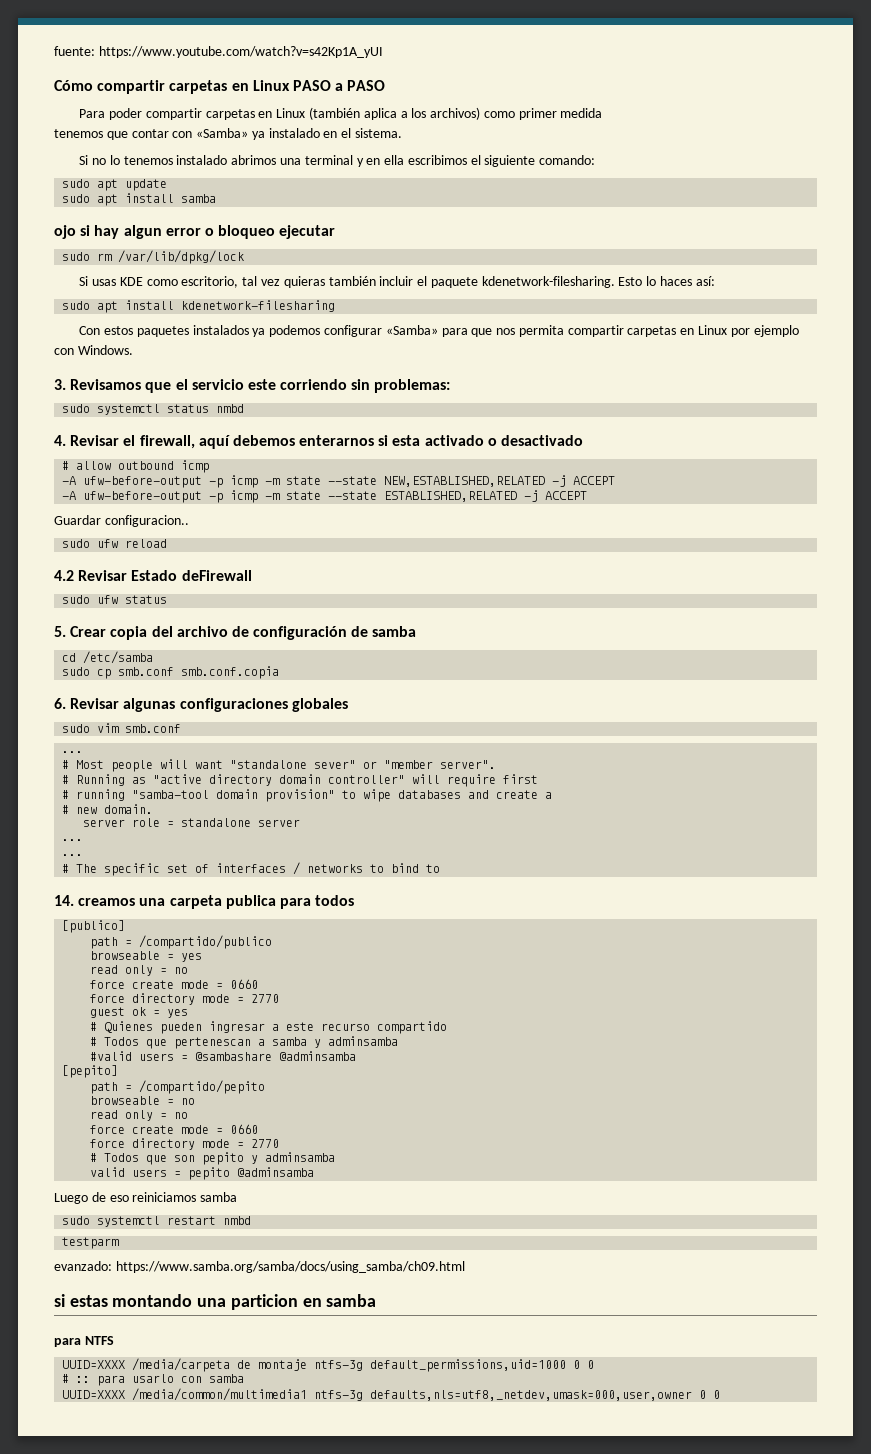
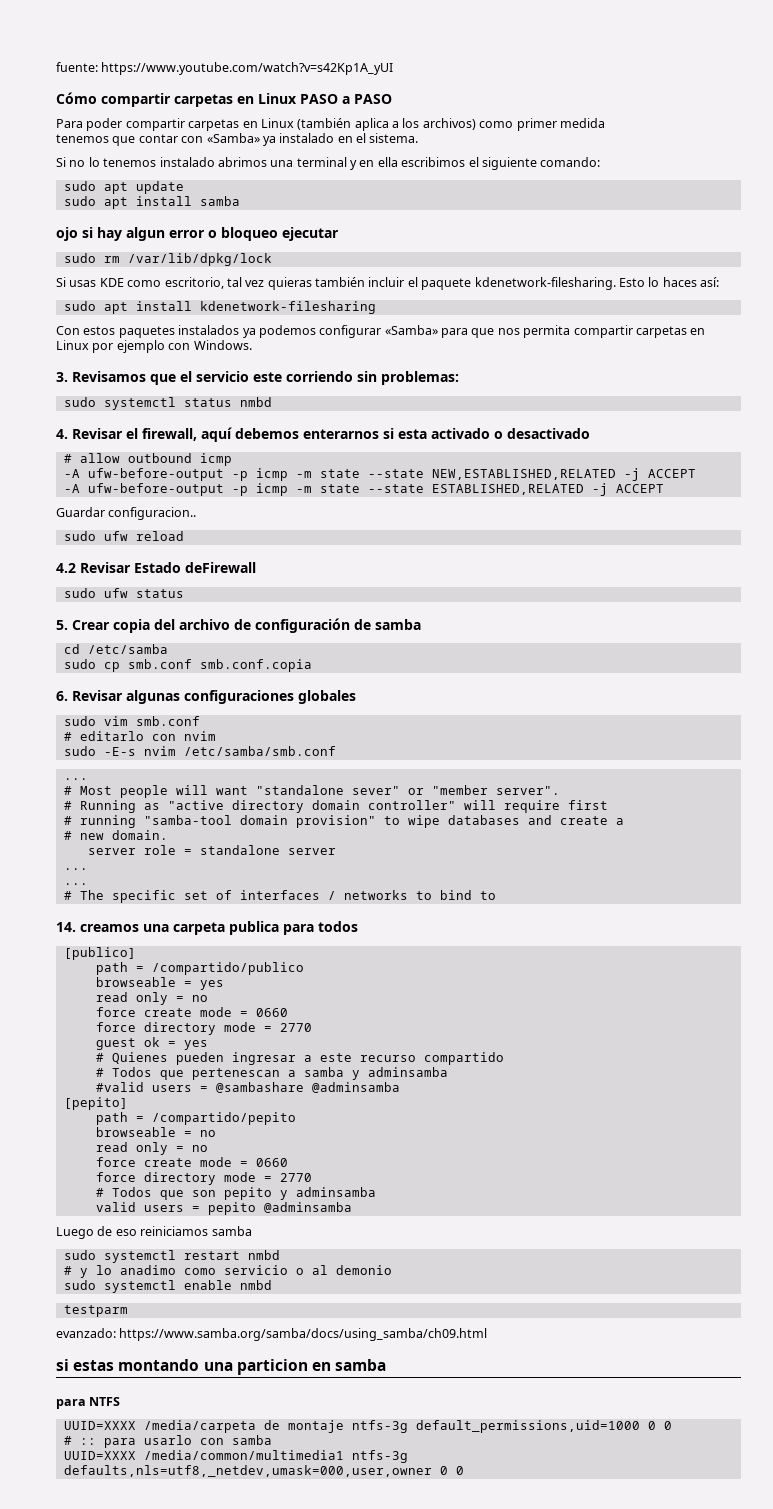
+ # editarlo con nvim
+ sudo -E-s nvim /etc/samba/smb.conf
+ # y lo anadimo como servicio o al demonio
+ sudo systemctl enable nmbd

